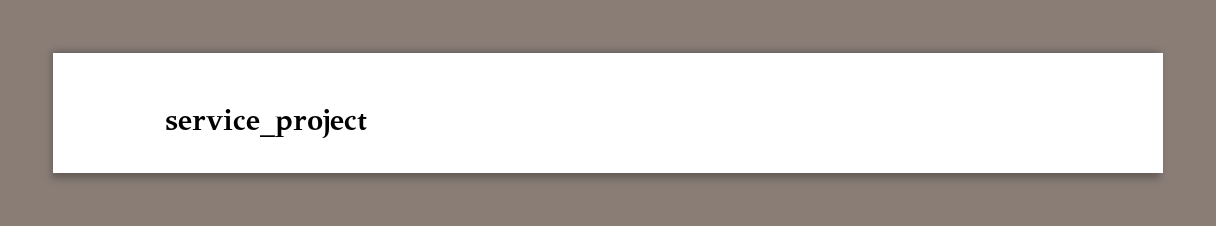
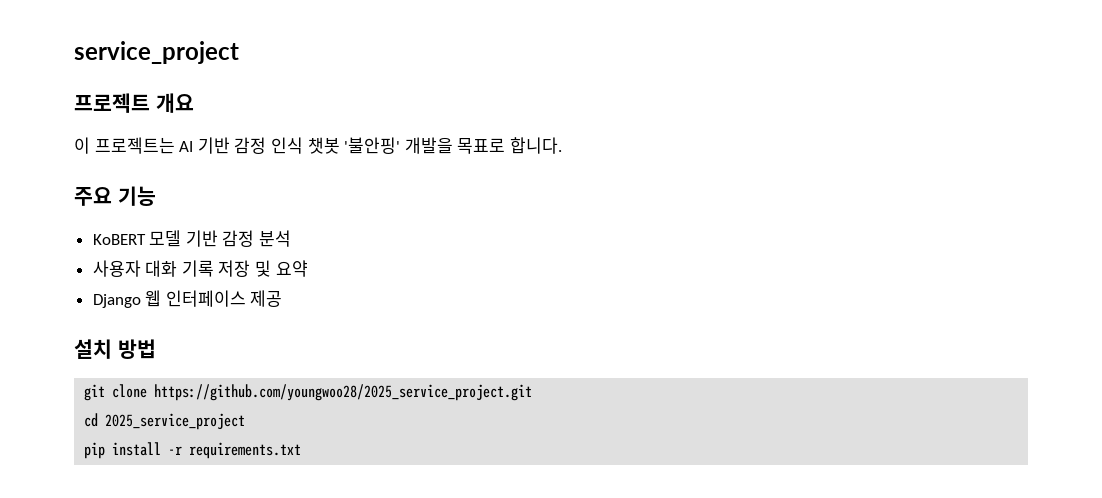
+ 프로젝트 개요
+ 이 프로젝트는 AI 기반 감정 인식 챗봇 '불안핑' 개발을 목표로 합니다.
+ 주요 기능
+ KoBERT 모델 기반 감정 분석
+ 사용자 대화 기록 저장 및 요약
+ Django 웹 인터페이스 제공
+ 설치 방법
+ git clone https://github.com/youngwoo28/2025_service_project.git
+ cd 2025_service_project
+ pip install -r requirements.txt

